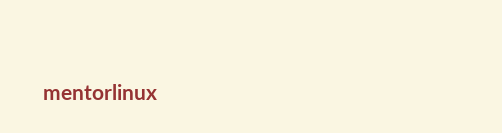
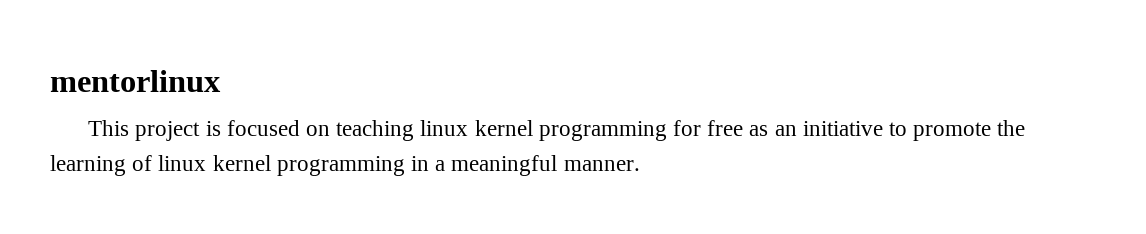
+ This project is focused on teaching linux kernel programming for free as an initiative to promote the learning of linux kernel programming in a meaningful manner.

